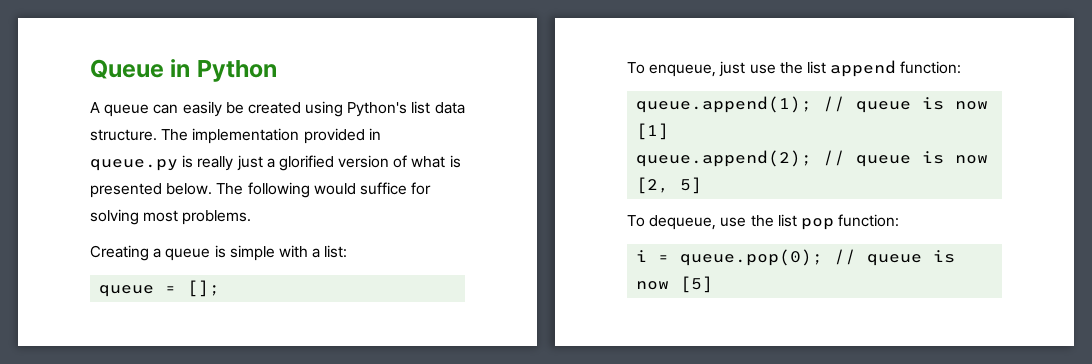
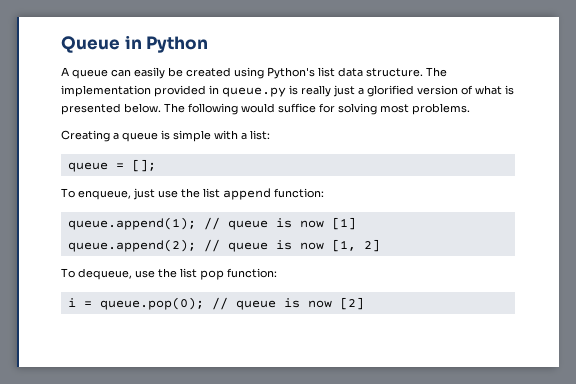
- queue.append(2); // queue is now [2, 5]
+ queue.append(2); // queue is now [1, 2]
- i = queue.pop(0); // queue is now [5]
+ i = queue.pop(0); // queue is now [2]

